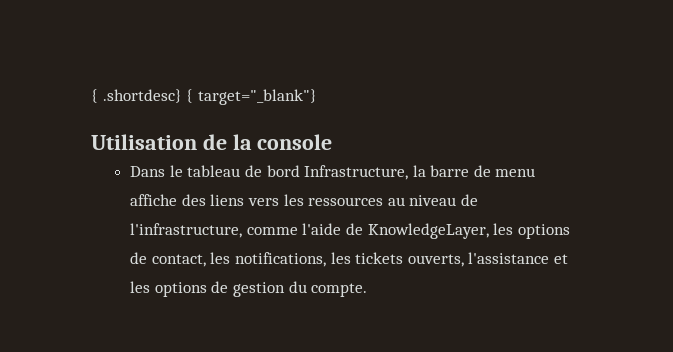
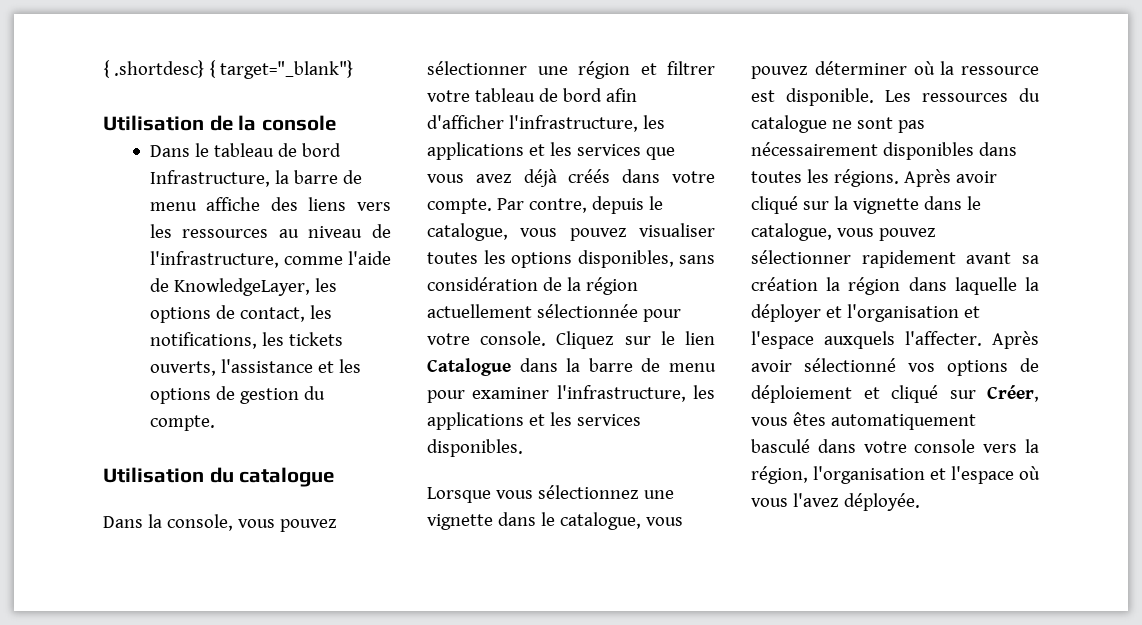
+ Utilisation du catalogue
+ Dans la console, vous pouvez sélectionner une région et filtrer votre tableau de bord afin d'afficher l'infrastructure, les applications et les services que vous avez déjà créés dans votre compte. Par contre, depuis le catalogue, vous pouvez visualiser toutes les options disponibles, sans considération de la région actuellement sélectionnée pour votre console. Cliquez sur le lien Catalogue dans la barre de menu pour examiner l'infrastructure, les applications et les services disponibles.
+ Lorsque vous sélectionnez une vignette dans le catalogue, vous pouvez déterminer où la ressource est disponible. Les ressources du catalogue ne sont pas nécessairement disponibles dans toutes les régions. Après avoir cliqué sur la vignette dans le catalogue, vous pouvez sélectionner rapidement avant sa création la région dans laquelle la déployer et l'organisation et l'espace auxquels l'affecter. Après avoir sélectionné vos options de déploiement et cliqué sur Créer, vous êtes automatiquement basculé dans votre console vers la région, l'organisation et l'espace où vous l'avez déployée.

